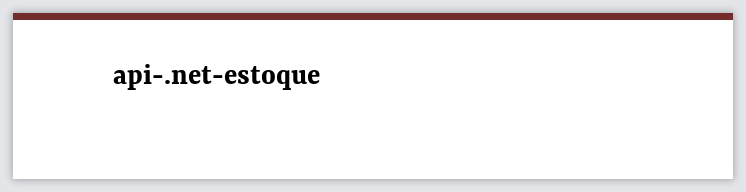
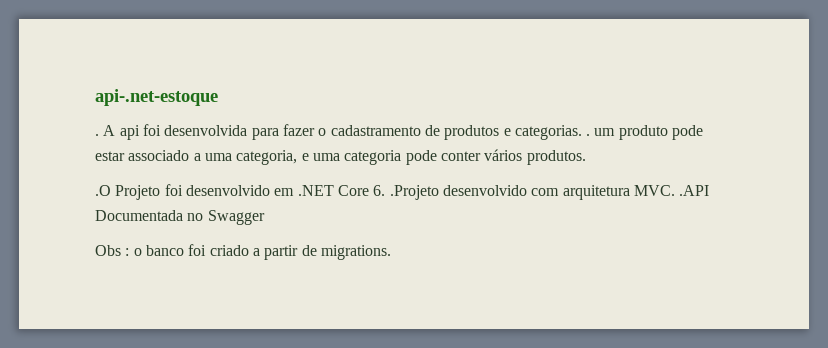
+ . A api foi desenvolvida para fazer o cadastramento de produtos e categorias. . um produto pode estar associado a uma categoria, e uma categoria pode conter vários produtos.
+ .O Projeto foi desenvolvido em .NET Core 6. .Projeto desenvolvido com arquitetura MVC. .API Documentada no Swagger
+ Obs : o banco foi criado a partir de migrations.

